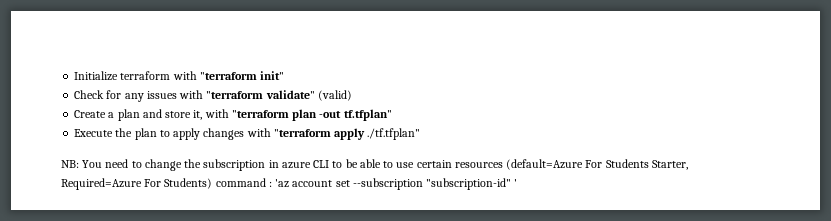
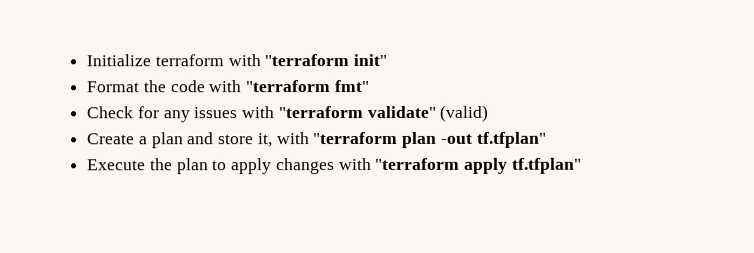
+ Format the code with "terraform fmt"
- Execute the plan to apply changes with "terraform apply ./tf.tfplan"
- NB: You need to change the subscription in azure CLI to be able to use certain resources (default=Azure For Students Starter, Required=Azure For Students) command : 'az account set --subscription "subscription-id" '
+ Execute the plan to apply changes with "terraform apply tf.tfplan"

